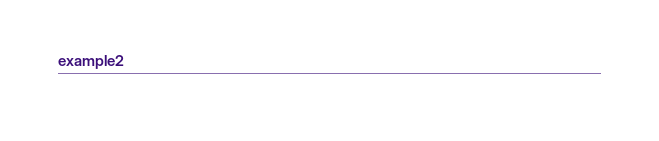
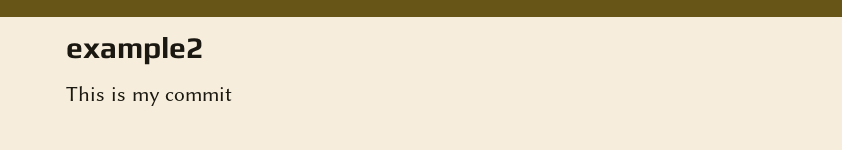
+ This is my commit

